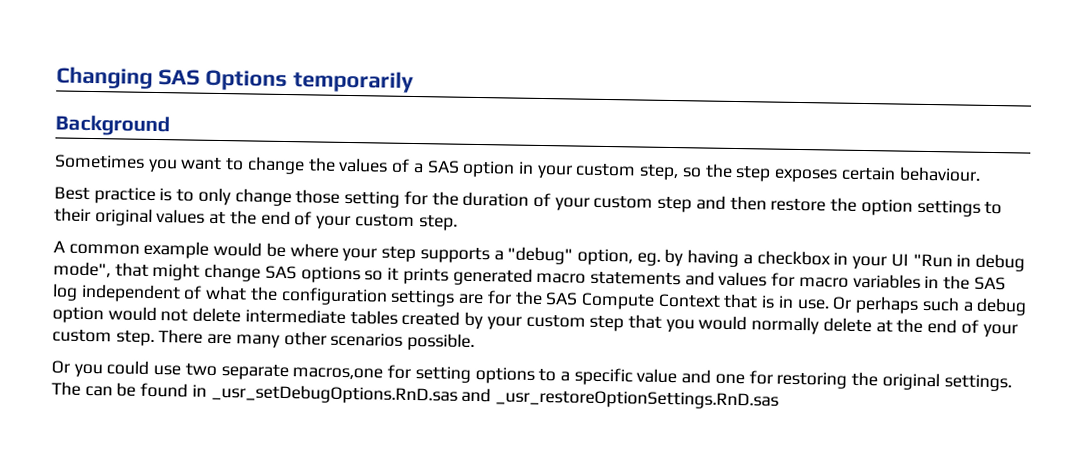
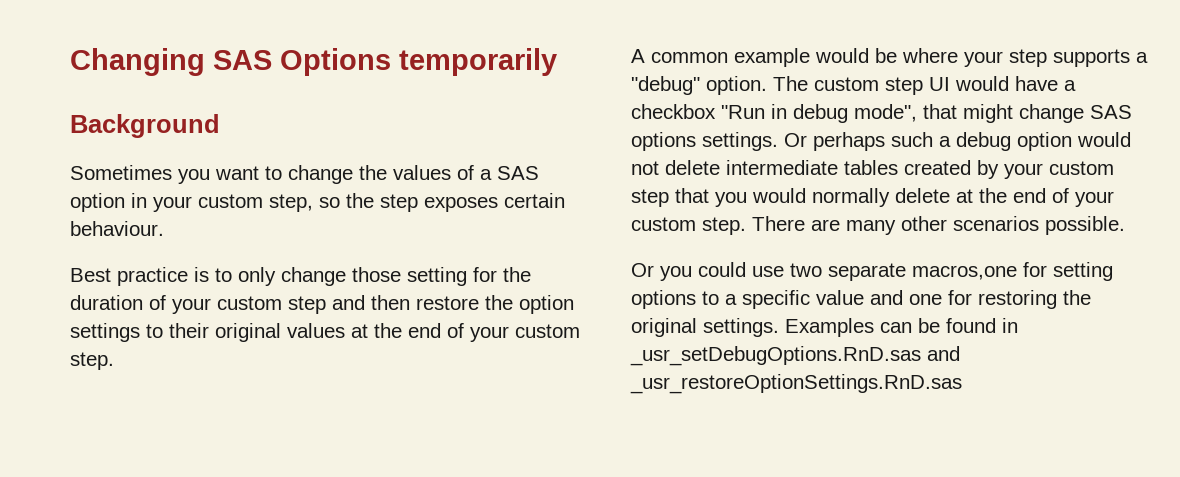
- A common example would be where your step supports a "debug" option, eg. by having a checkbox in your UI "Run in debug mode", that might change SAS options so it prints generated macro statements and values for macro variables in the SAS log independent of what the configuration settings are for the SAS Compute Context that is in use.
+ A common example would be where your step supports a "debug" option. The custom step UI would have a checkbox "Run in debug mode", that might change SAS options settings.
- The can be found in _usr_setDebugOptions.RnD.sas and _usr_restoreOptionSettings.RnD.sas
+ Examples can be found in _usr_setDebugOptions.RnD.sas and _usr_restoreOptionSettings.RnD.sas

